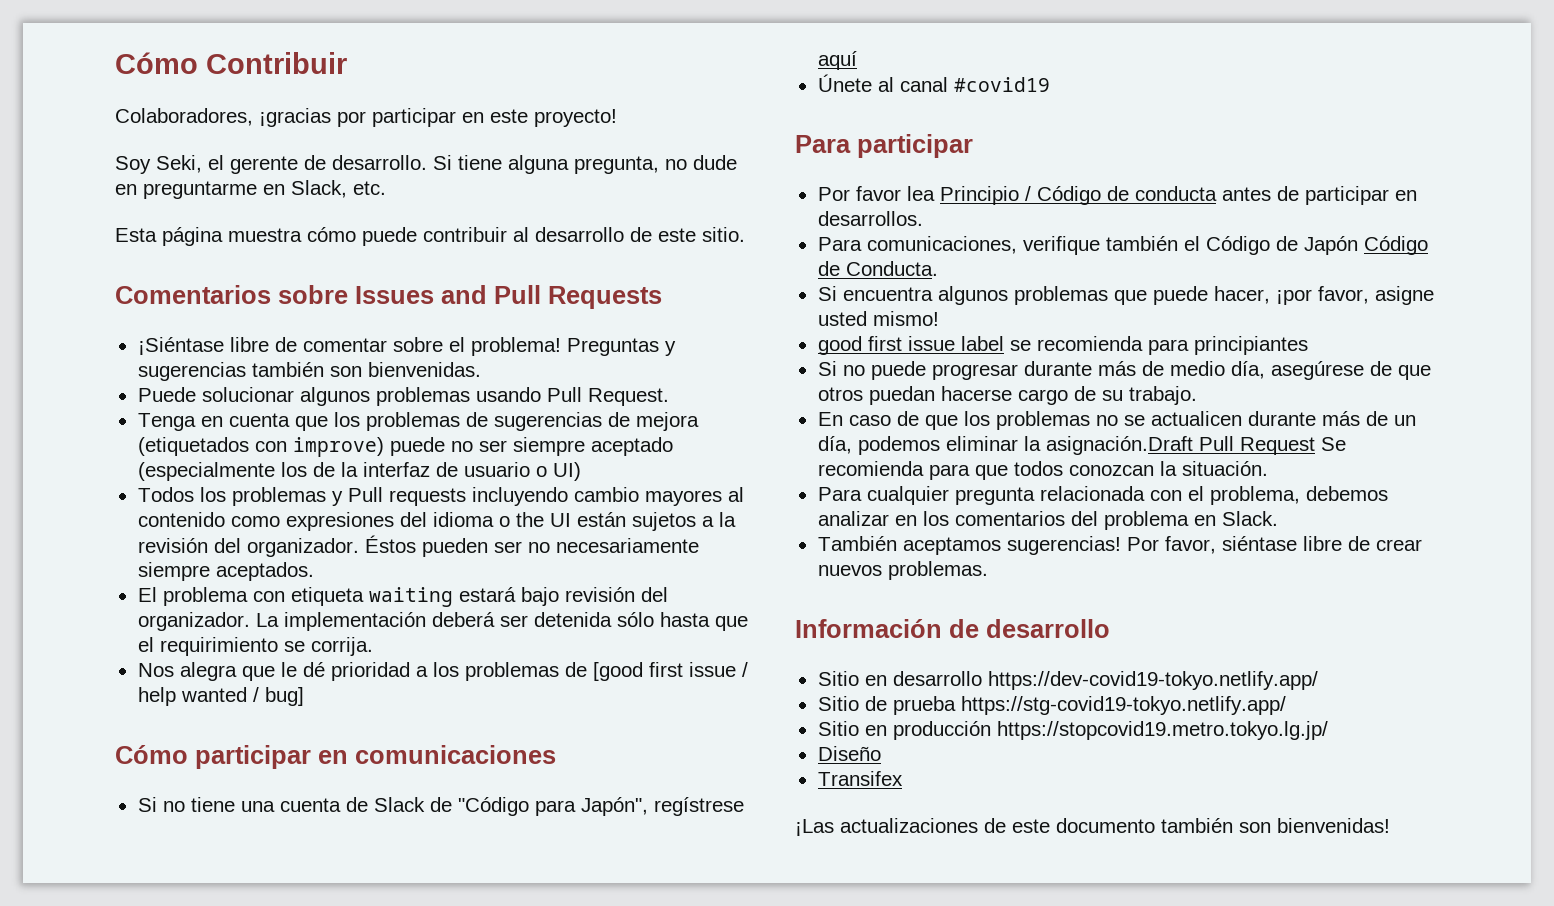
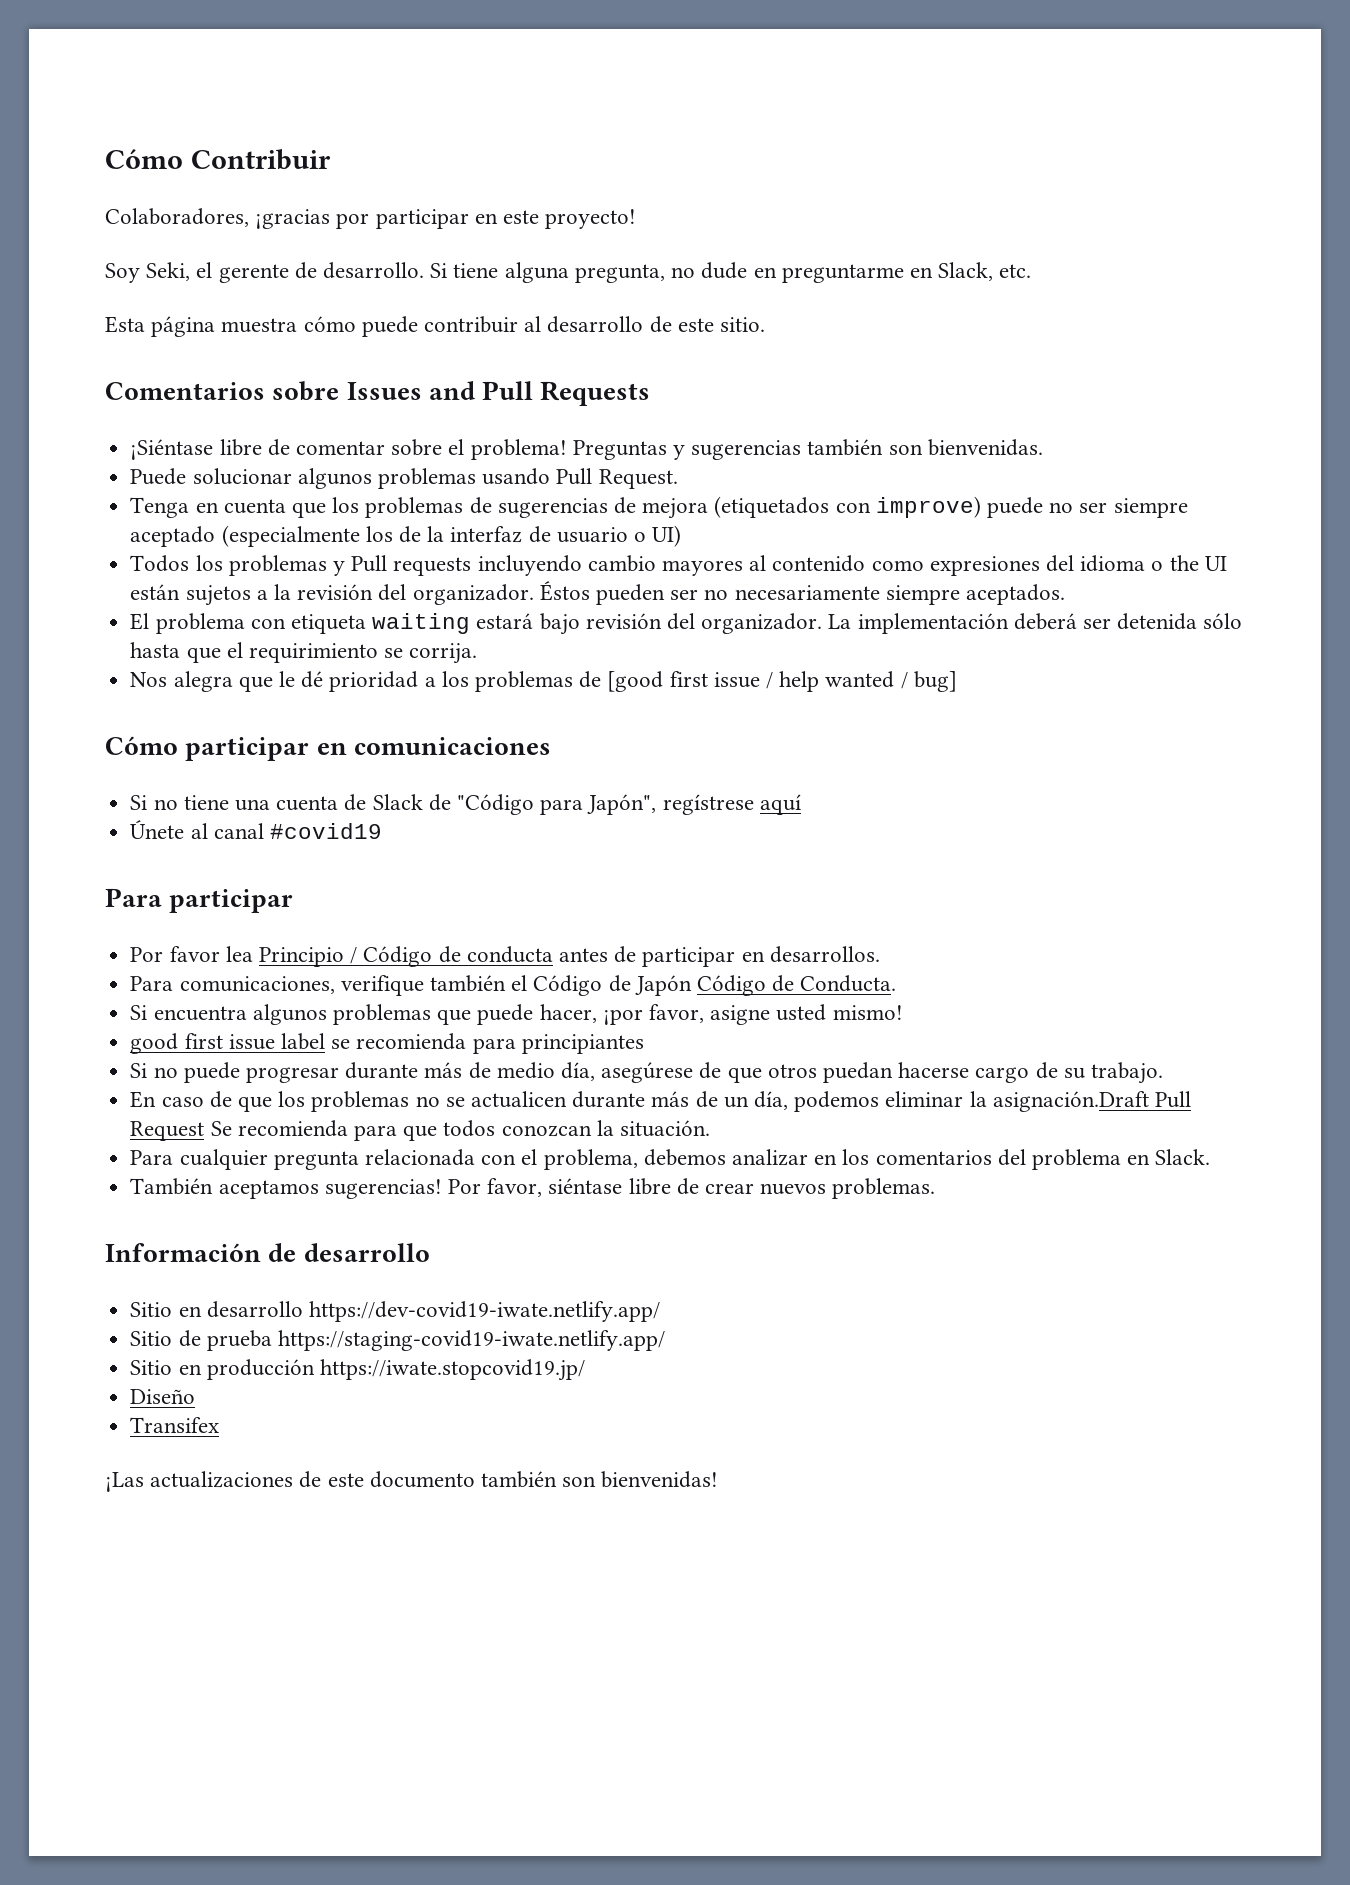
- Sitio en desarrollo https://dev-covid19-tokyo.netlify.app/
+ Sitio en desarrollo https://dev-covid19-iwate.netlify.app/
- Sitio de prueba https://stg-covid19-tokyo.netlify.app/
+ Sitio de prueba https://staging-covid19-iwate.netlify.app/
- Sitio en producción https://stopcovid19.metro.tokyo.lg.jp/
+ Sitio en producción https://iwate.stopcovid19.jp/

